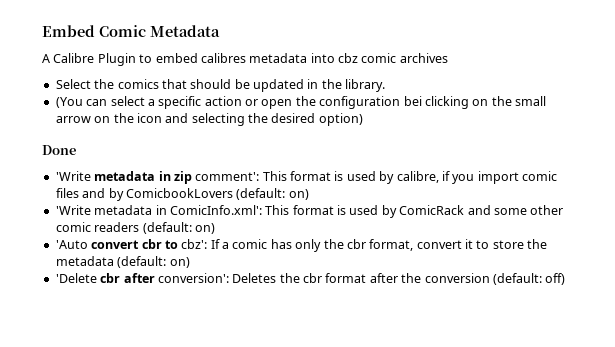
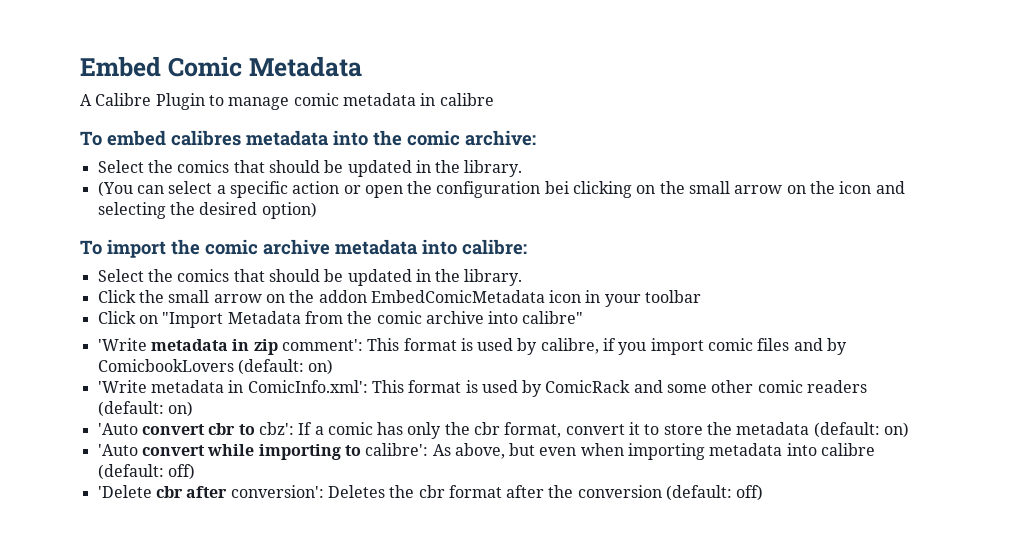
- A Calibre Plugin to embed calibres metadata into cbz comic archives
+ A Calibre Plugin to manage comic metadata in calibre
+ To embed calibres metadata into the comic archive:
- Done
+ To import the comic archive metadata into calibre:
+ Select the comics that should be updated in the library.
+ Click the small arrow on the addon EmbedComicMetadata icon in your toolbar
+ Click on "Import Metadata from the comic archive into calibre"
+ 'Auto convert while importing to calibre': As above, but even when importing metadata into calibre (default: off)

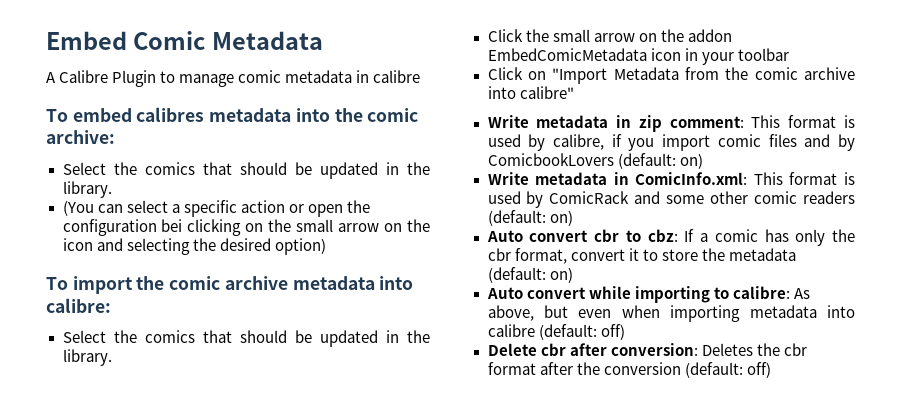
- 'Write metadata in zip comment': This format is used by calibre, if you import comic files and by ComicbookLovers (default: on)
+ Write metadata in zip comment: This format is used by calibre, if you import comic files and by ComicbookLovers (default: on)
- 'Write metadata in ComicInfo.xml': This format is used by ComicRack and some other comic readers (default: on)
+ Write metadata in ComicInfo.xml: This format is used by ComicRack and some other comic readers (default: on)
- 'Auto convert cbr to cbz': If a comic has only the cbr format, convert it to store the metadata (default: on)
+ Auto convert cbr to cbz: If a comic has only the cbr format, convert it to store the metadata (default: on)
- 'Auto convert while importing to calibre': As above, but even when importing metadata into calibre (default: off)
+ Auto convert while importing to calibre: As above, but even when importing metadata into calibre (default: off)
- 'Delete cbr after conversion': Deletes the cbr format after the conversion (default: off)
+ Delete cbr after conversion: Deletes the cbr format after the conversion (default: off)

